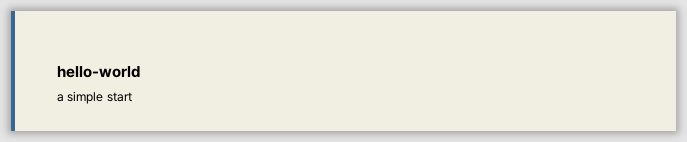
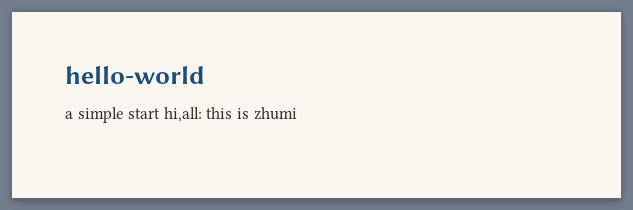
- a simple start
+ a simple start hi,all: this is zhumi

